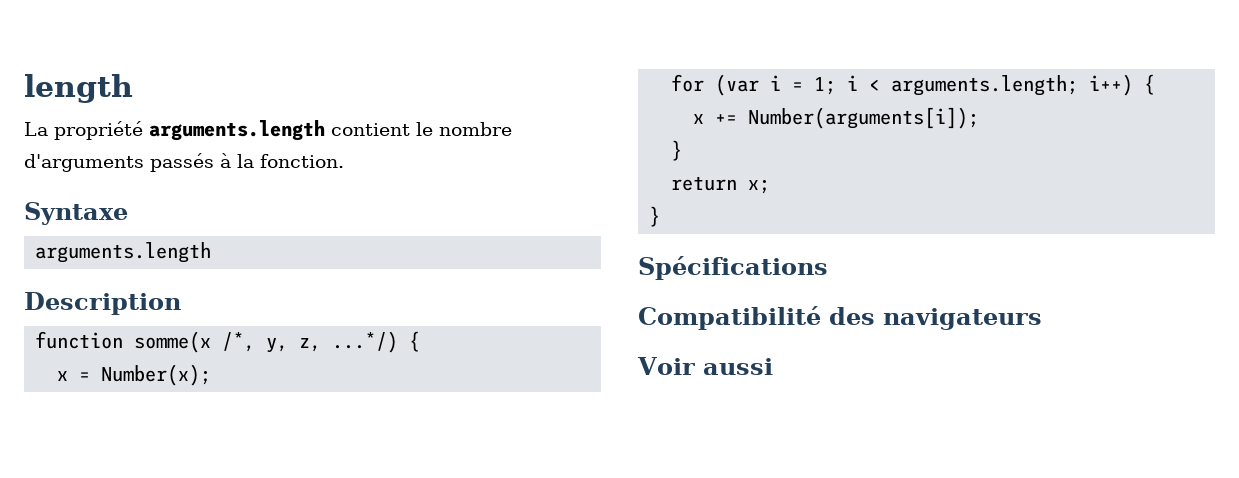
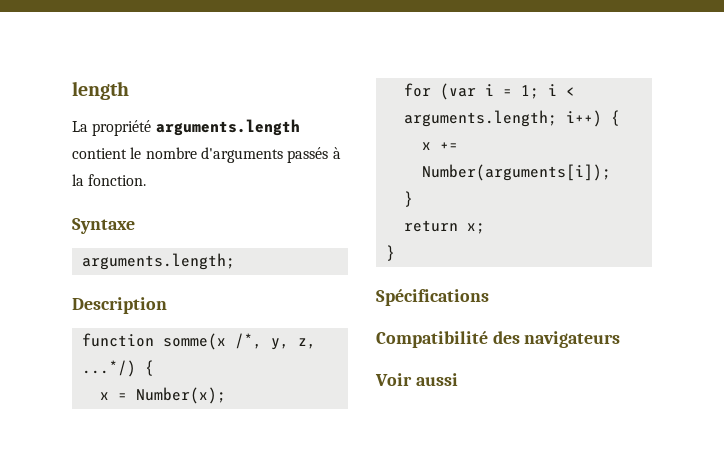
  Syntaxe
- arguments.length
+ arguments.length;

